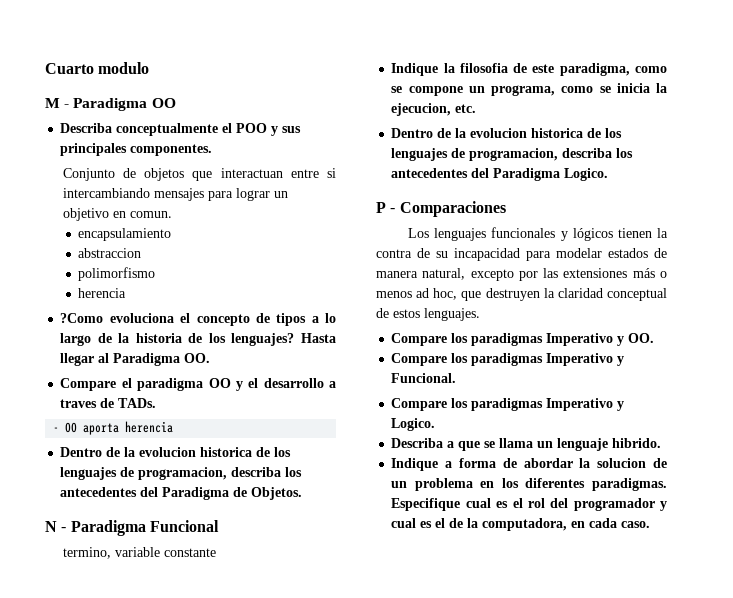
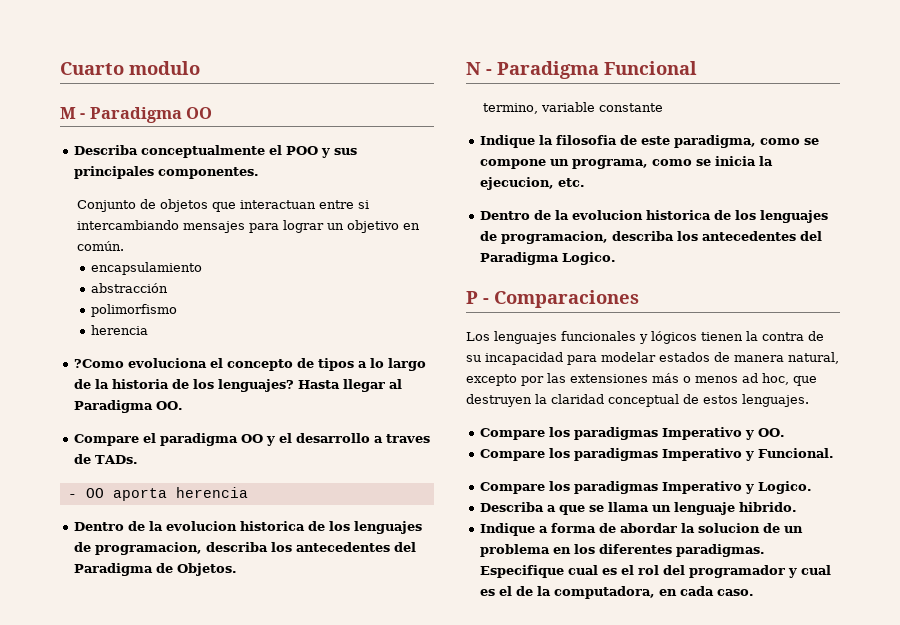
- Conjunto de objetos que interactuan entre si intercambiando mensajes para lograr un objetivo en comun.
+ Conjunto de objetos que interactuan entre si intercambiando mensajes para lograr un objetivo en común.
- abstraccion
+ abstracción

